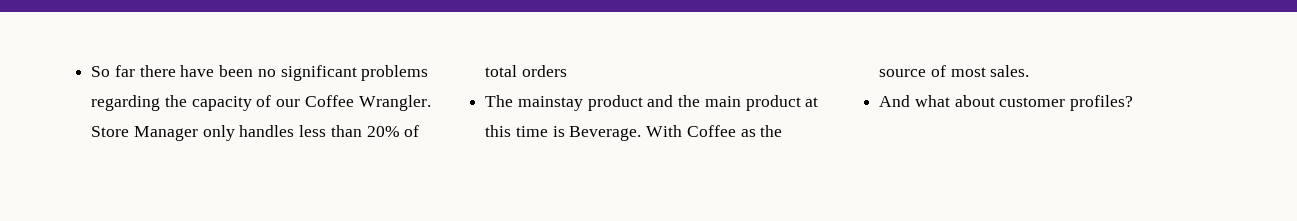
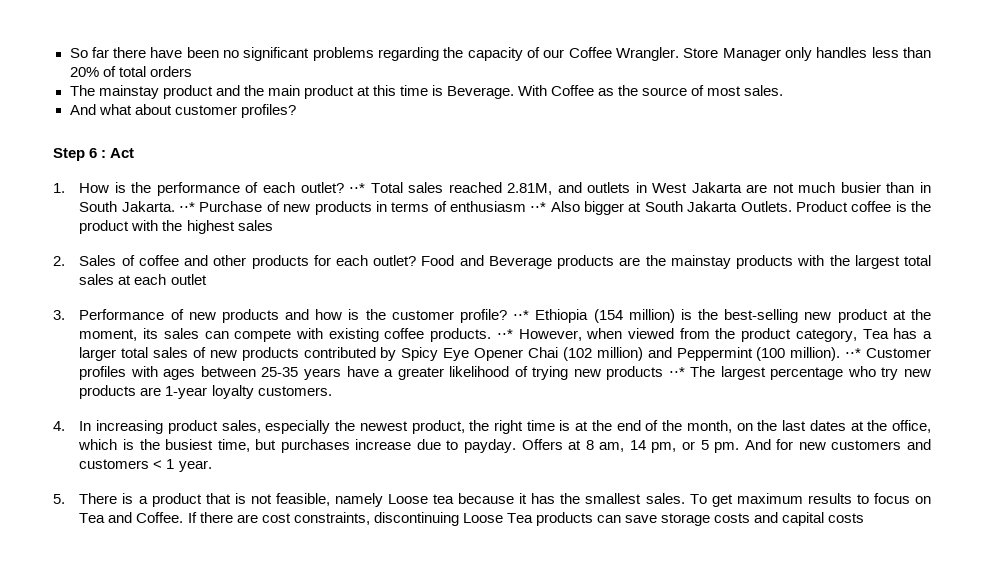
+ Step 6 : Act
+ 1. How is the performance of each outlet? ⋅⋅* Total sales reached 2.81M, and outlets in West Jakarta are not much busier than in South Jakarta. ⋅⋅* Purchase of new products in terms of enthusiasm ⋅⋅* Also bigger at South Jakarta Outlets. Product coffee is the product with the highest sales
+ 2. Sales of coffee and other products for each outlet? Food and Beverage products are the mainstay products with the largest total sales at each outlet
+ 3. Performance of new products and how is the customer profile? ⋅⋅* Ethiopia (154 million) is the best-selling new product at the moment, its sales can compete with existing coffee products. ⋅⋅* However, when viewed from the product category, Tea has a larger total sales of new products contributed by Spicy Eye Opener Chai (102 million) and Peppermint (100 million). ⋅⋅* Customer profiles with ages between 25-35 years have a greater likelihood of trying new products ⋅⋅* The largest percentage who try new products are 1-year loyalty customers.
+ 4. In increasing product sales, especially the newest product, the right time is at the end of the month, on the last dates at the office, which is the busiest time, but purchases increase due to payday. Offers at 8 am, 14 pm, or 5 pm. And for new customers and customers < 1 year.
+ 5. There is a product that is not feasible, namely Loose tea because it has the smallest sales. To get maximum results to focus on Tea and Coffee. If there are cost constraints, discontinuing Loose Tea products can save storage costs and capital costs

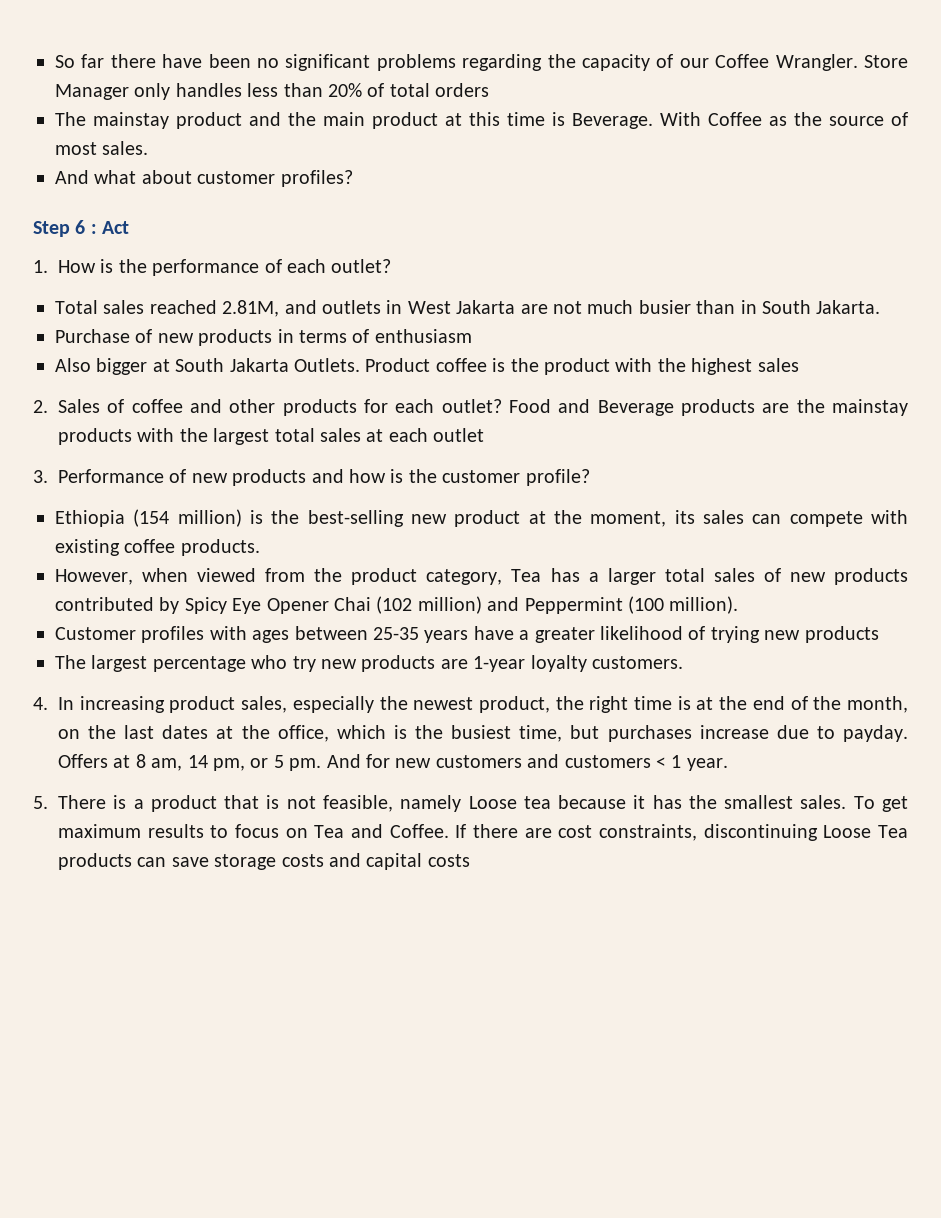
- 1. How is the performance of each outlet? ⋅⋅* Total sales reached 2.81M, and outlets in West Jakarta are not much busier than in South Jakarta. ⋅⋅* Purchase of new products in terms of enthusiasm ⋅⋅* Also bigger at South Jakarta Outlets.
+ 1. How is the performance of each outlet?
+ Total sales reached 2.81M, and outlets in West Jakarta are not much busier than in South Jakarta.
+ Purchase of new products in terms of enthusiasm
+ Also bigger at South Jakarta Outlets.
- 3. Performance of new products and how is the customer profile? ⋅⋅* Ethiopia (154 million) is the best-selling new product at the moment, its sales can compete with existing coffee products. ⋅⋅* However, when viewed from the product category, Tea has a larger total sales of new products contributed by Spicy Eye Opener Chai (102 million) and Peppermint (100 million). ⋅⋅* Customer profiles with ages between 25-35 years have a greater likelihood of trying new products ⋅⋅* The largest percentage who try new products are 1-year loyalty customers.
+ 3. Performance of new products and how is the customer profile?
+ Ethiopia (154 million) is the best-selling new product at the moment, its sales can compete with existing coffee products.
+ However, when viewed from the product category, Tea has a larger total sales of new products contributed by Spicy Eye Opener Chai (102 million) and Peppermint (100 million).
+ Customer profiles with ages between 25-35 years have a greater likelihood of trying new products
+ The largest percentage who try new products are 1-year loyalty customers.

